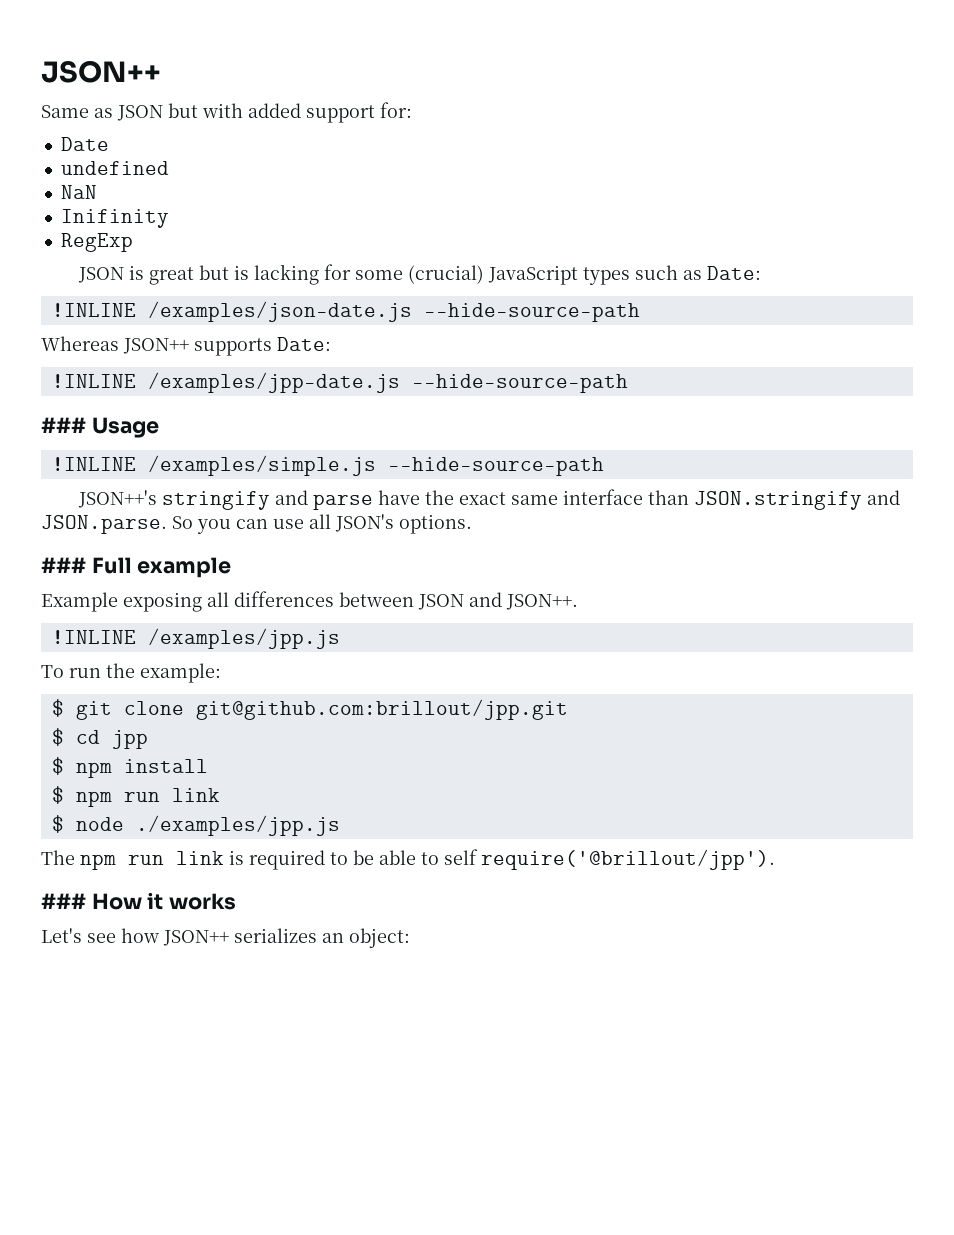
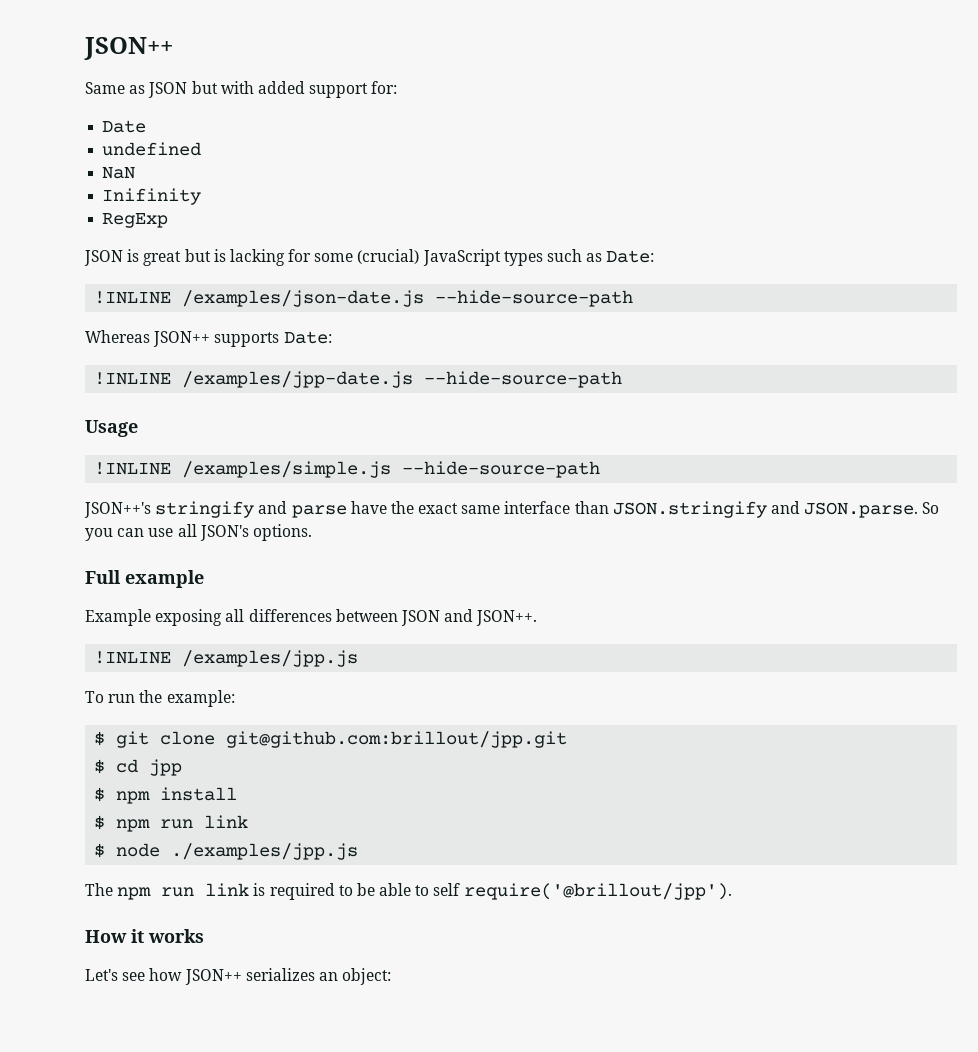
- ### Usage
+ Usage
- ### Full example
+ Full example
- ### How it works
+ How it works

